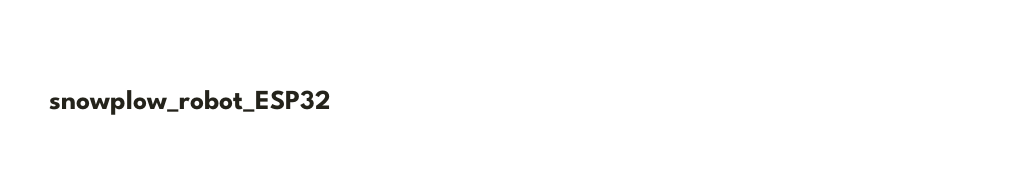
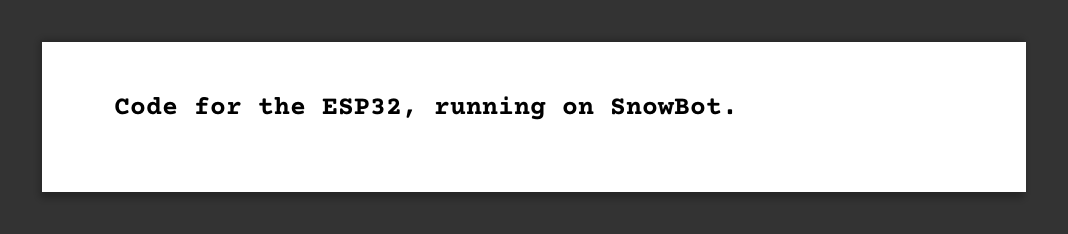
- snowplow_robot_ESP32
+ Code for the ESP32, running on SnowBot.

